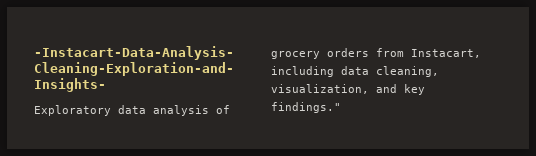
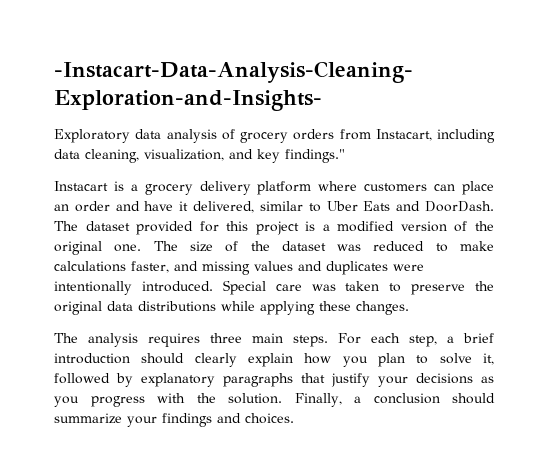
+ Instacart is a grocery delivery platform where customers can place an order and have it delivered, similar to Uber Eats and DoorDash. The dataset provided for this project is a modified version of the original one. The size of the dataset was reduced to make calculations faster, and missing values and duplicates were intentionally introduced. Special care was taken to preserve the original data distributions while applying these changes.
+ The analysis requires three main steps. For each step, a brief introduction should clearly explain how you plan to solve it, followed by explanatory paragraphs that justify your decisions as you progress with the solution. Finally, a conclusion should summarize your findings and choices.

